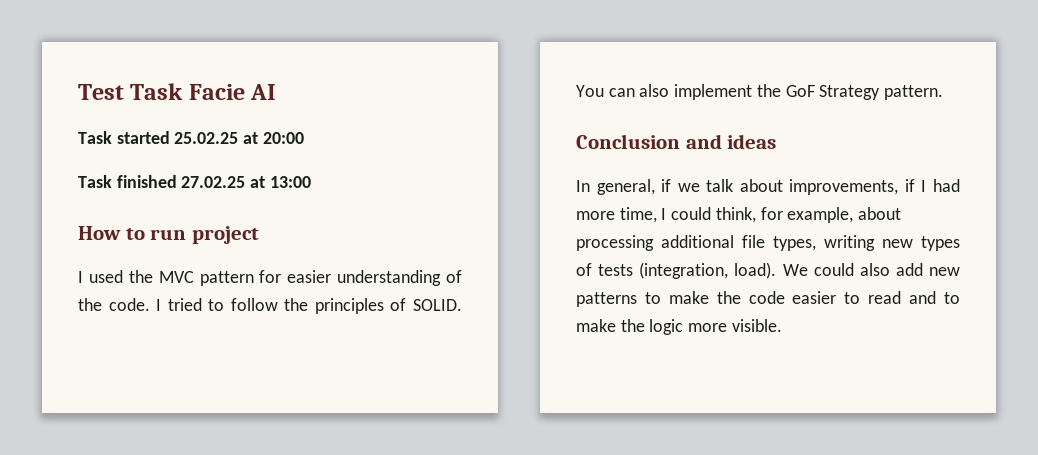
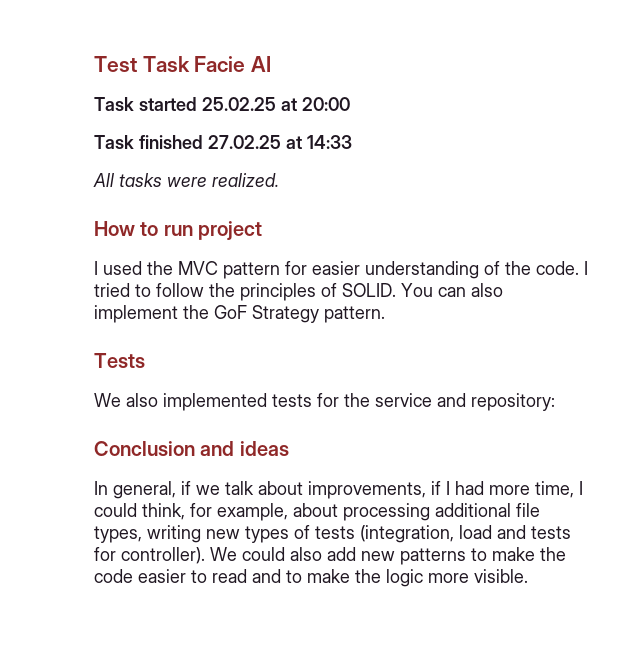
- Task finished 27.02.25 at 13:00
+ Task finished 27.02.25 at 14:33
+ All tasks were realized.
+ Tests
+ We also implemented tests for the service and repository:
- In general, if we talk about improvements, if I had more time, I could think, for example, about processing additional file types, writing new types of tests (integration, load).
+ In general, if we talk about improvements, if I had more time, I could think, for example, about processing additional file types, writing new types of tests (integration, load and tests for controller).

